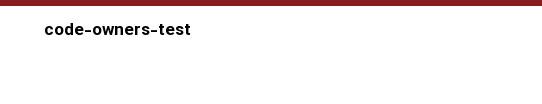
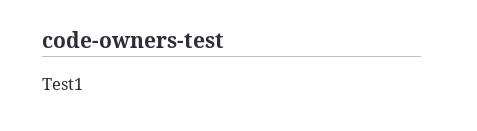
+ Test1

